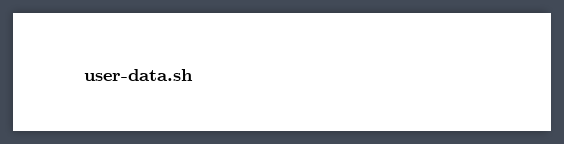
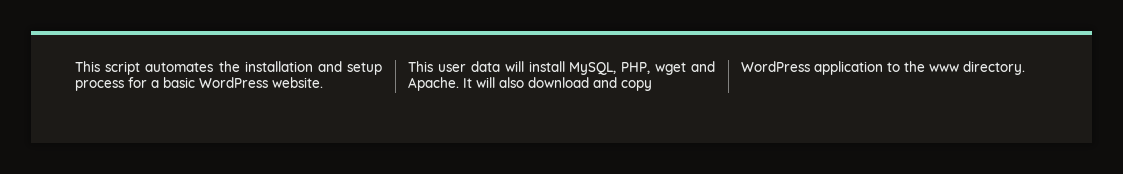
- user-data.sh
+ This script automates the installation and setup process for a basic WordPress website.
+ This user data will install MySQL, PHP, wget and Apache. It will also download and copy WordPress application to the www directory.

